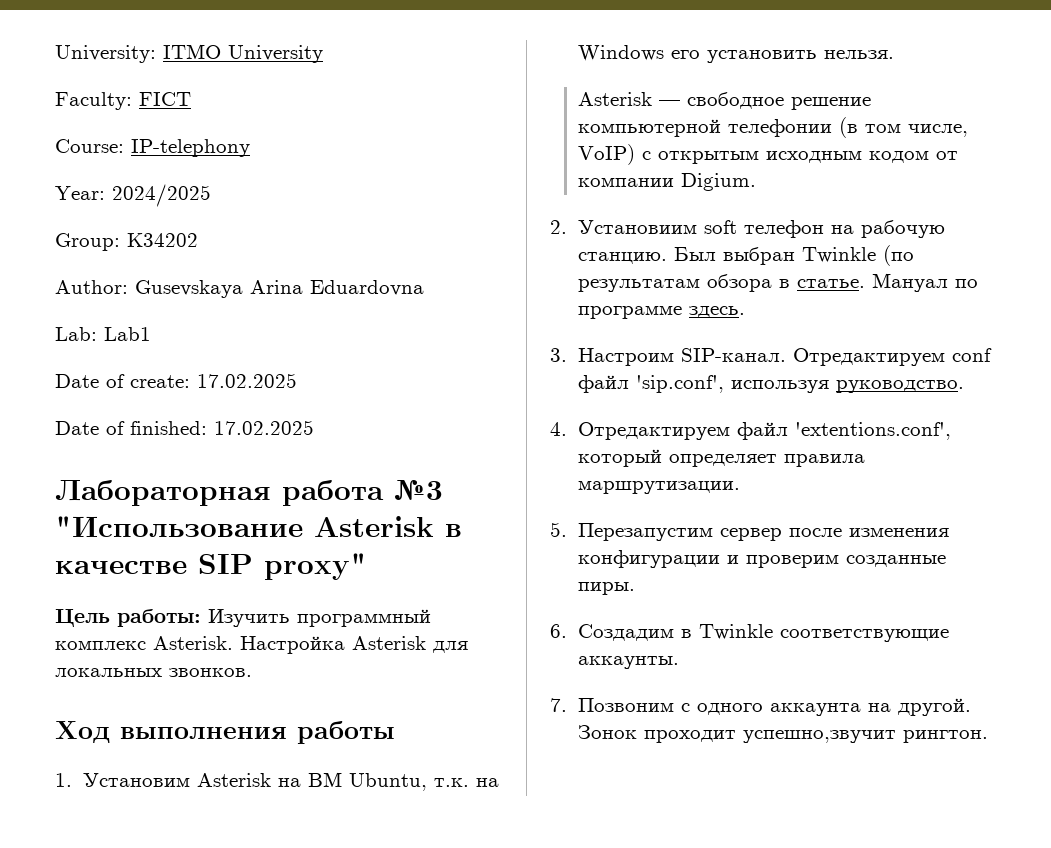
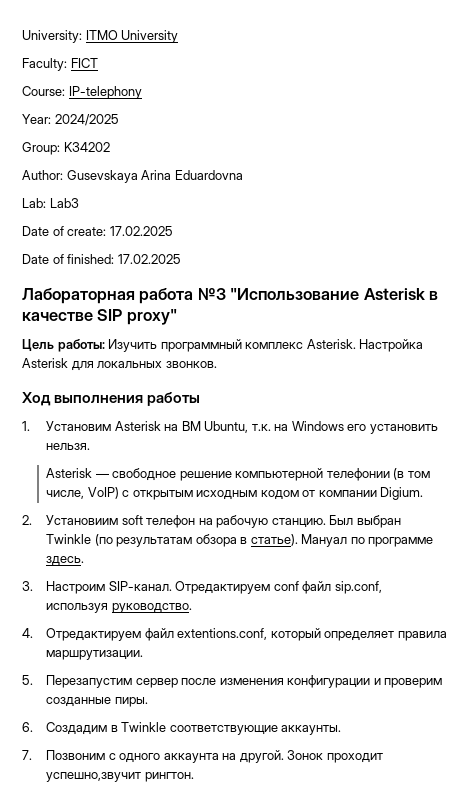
- Lab: Lab1
+ Lab: Lab3
- Был выбран Twinkle (по результатам обзора в статье.
+ Был выбран Twinkle (по результатам обзора в статье).
- Отредактируем conf файл 'sip.conf', используя руководство.
+ Отредактируем conf файл sip.conf, используя руководство.
- 4. Отредактируем файл 'extentions.conf', который определяет правила маршрутизации.
+ 4. Отредактируем файл extentions.conf, который определяет правила маршрутизации.

